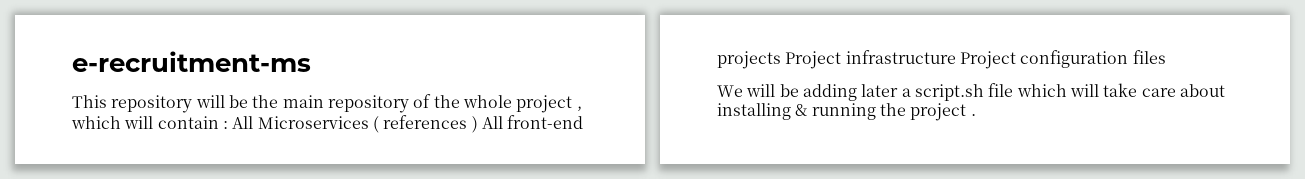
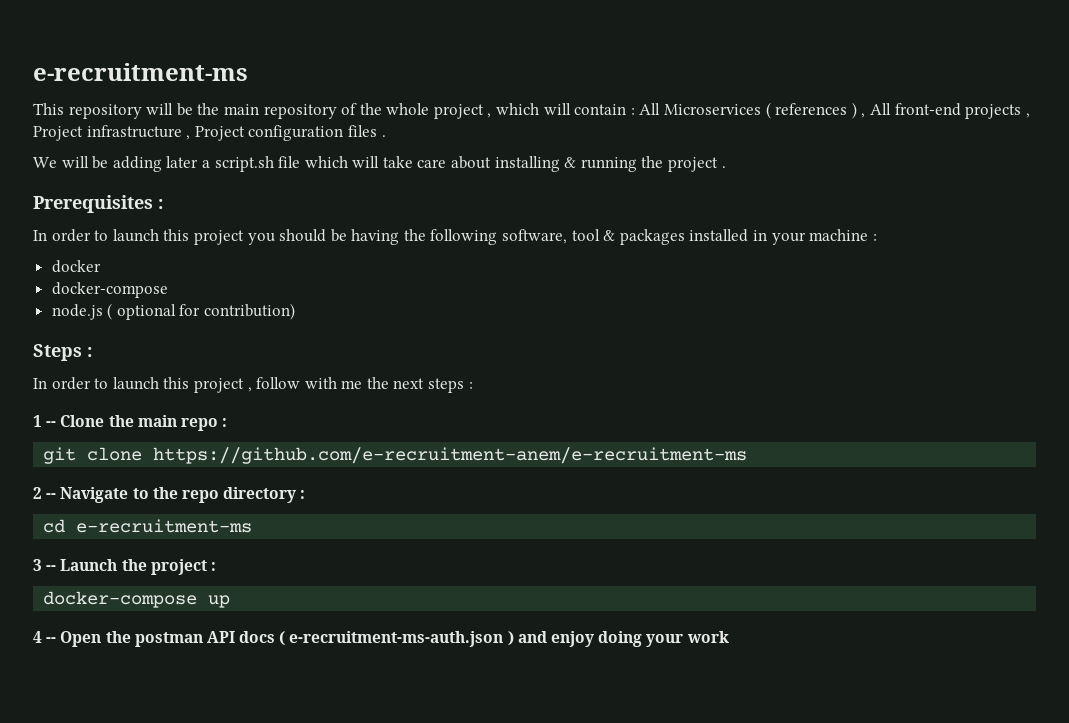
- This repository will be the main repository of the whole project , which will contain : All Microservices ( references ) All front-end projects Project infrastructure Project configuration files
+ This repository will be the main repository of the whole project , which will contain : All Microservices ( references ) , All front-end projects , Project infrastructure , Project configuration files .
+ Prerequisites :
+ In order to launch this project you should be having the following software, tool & packages installed in your machine :
+ docker
+ docker-compose
+ node.js ( optional for contribution)
+ Steps :
+ In order to launch this project , follow with me the next steps :
+ 1 -- Clone the main repo :
+ git clone https://github.com/e-recruitment-anem/e-recruitment-ms
+ 2 -- Navigate to the repo directory :
+ cd e-recruitment-ms
+ 3 -- Launch the project :
+ docker-compose up
+ 4 -- Open the postman API docs ( e-recruitment-ms-auth.json ) and enjoy doing your work

